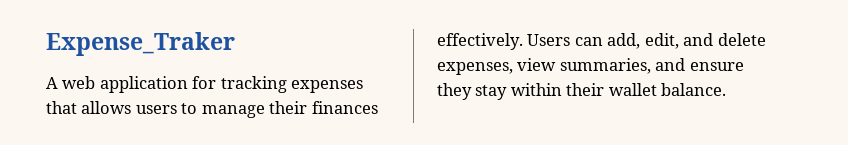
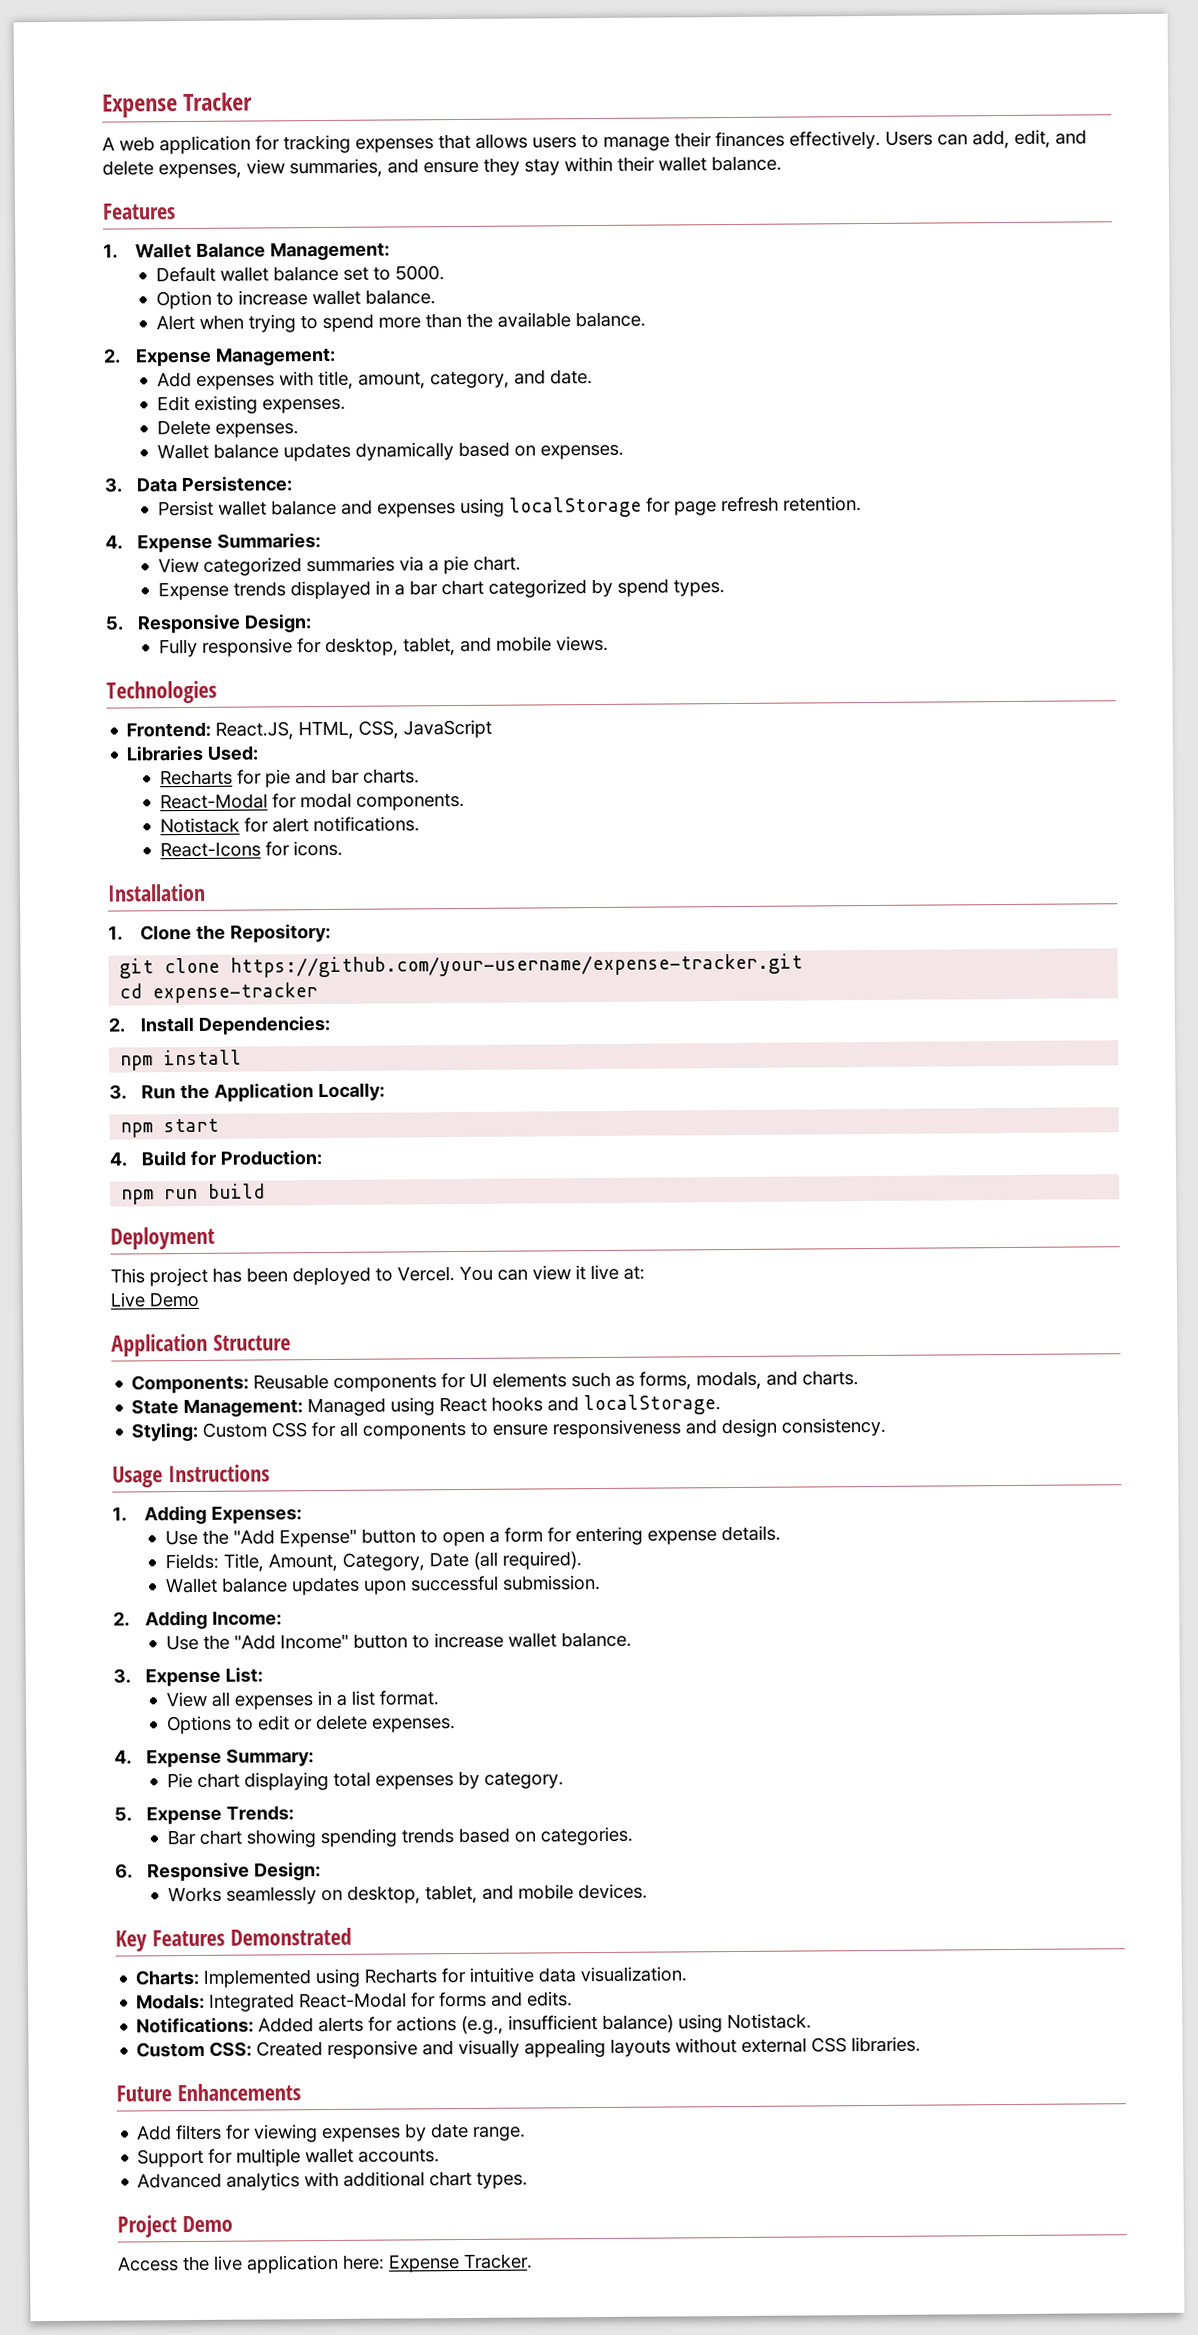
- Expense_Traker
+ Expense Tracker
  Users can add, edit, and delete expenses, view summaries, and ensure they stay within their wallet balance.
+ Features
+ 1. Wallet Balance Management:
+ Default wallet balance set to 5000.
+ Option to increase wallet balance.
+ Alert when trying to spend more than the available balance.
+ 2. Expense Management:
+ Add expenses with title, amount, category, and date.
+ Edit existing expenses.
+ Delete expenses.
+ Wallet balance updates dynamically based on expenses.
+ 3. Data Persistence:
+ Persist wallet balance and expenses using localStorage for page refresh retention.
+ 4. Expense Summaries:
+ View categorized summaries via a pie chart.
+ Expense trends displayed in a bar chart categorized by spend types.
+ 5. Responsive Design:
+ Fully responsive for desktop, tablet, and mobile views.
+ Technologies
+ Frontend: React.JS, HTML, CSS, JavaScript
+ Libraries Used:
+ Recharts for pie and bar charts.
+ React-Modal for modal components.
+ Notistack for alert notifications.
+ React-Icons for icons.
+ Installation
+ 1. Clone the Repository:
+ git clone https://github.com/your-username/expense-tracker.git
+ cd expense-tracker
+ 2. Install Dependencies:
+ npm install
+ 3. Run the Application Locally:
+ npm start
+ 4. Build for Production:
+ npm run build
+ Deployment
+ This project has been deployed to Vercel. You can view it live at:
+ Live Demo
+ Application Structure
+ Components: Reusable components for UI elements such as forms, modals, and charts.
+ State Management: Managed using React hooks and localStorage.
+ Styling: Custom CSS for all components to ensure responsiveness and design consistency.
+ Usage Instructions
+ 1. Adding Expenses:
+ Use the "Add Expense" button to open a form for entering expense details.
+ Fields: Title, Amount, Category, Date (all required).
+ Wallet balance updates upon successful submission.
+ 2. Adding Income:
+ Use the "Add Income" button to increase wallet balance.
+ 3. Expense List:
+ View all expenses in a list format.
+ Options to edit or delete expenses.
+ 4. Expense Summary:
+ Pie chart displaying total expenses by category.
+ 5. Expense Trends:
+ Bar chart showing spending trends based on categories.
+ 6. Responsive Design:
+ Works seamlessly on desktop, tablet, and mobile devices.
+ Key Features Demonstrated
+ Charts: Implemented using Recharts for intuitive data visualization.
+ Modals: Integrated React-Modal for forms and edits.
+ Notifications: Added alerts for actions (e.g., insufficient balance) using Notistack.
+ Custom CSS: Created responsive and visually appealing layouts without external CSS libraries.
+ Future Enhancements
+ Add filters for viewing expenses by date range.
+ Support for multiple wallet accounts.
+ Advanced analytics with additional chart types.
+ Project Demo
+ Access the live application here: Expense Tracker.

